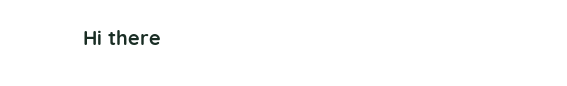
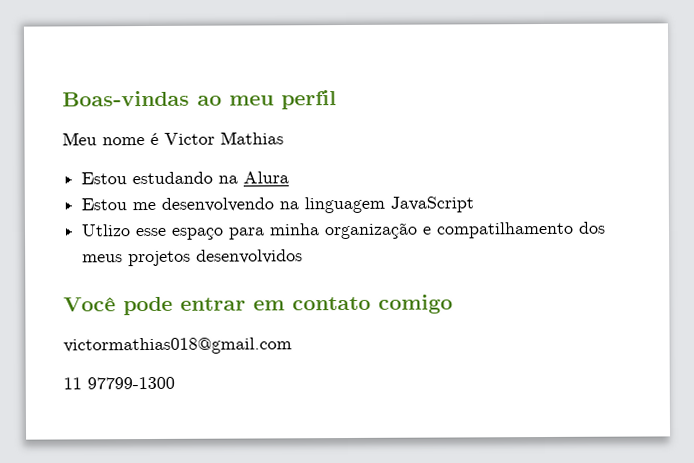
- Hi there
+ Boas-vindas ao meu perfil
+ Meu nome é Victor Mathias
+ Estou estudando na Alura
+ Estou me desenvolvendo na linguagem JavaScript
+ Utlizo esse espaço para minha organização e compatilhamento dos meus projetos desenvolvidos
+ Você pode entrar em contato comigo
+ victormathias018@gmail.com
+ 11 97799-1300

